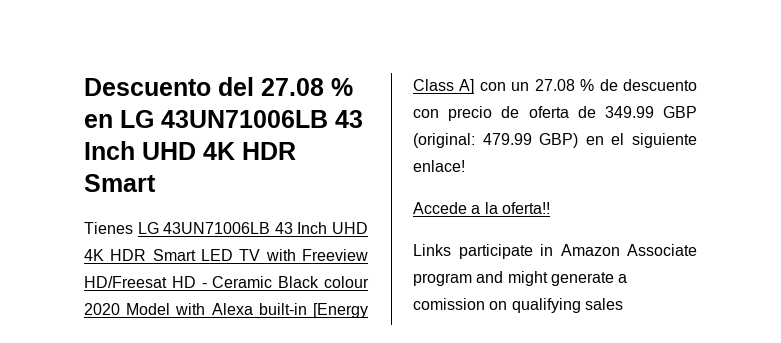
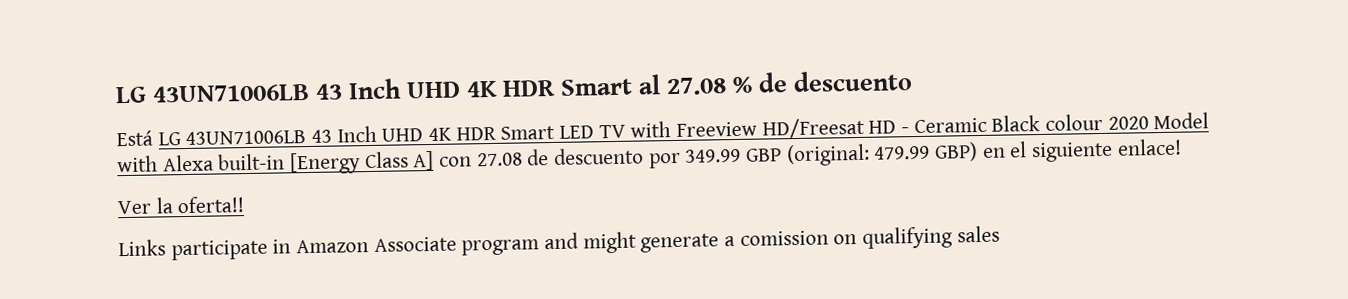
- Descuento del 27.08 % en LG 43UN71006LB 43 Inch UHD 4K HDR Smart
- Tienes LG 43UN71006LB 43 Inch UHD 4K HDR Smart LED TV with Freeview HD/Freesat HD - Ceramic Black colour 2020 Model with Alexa built-in [Energy Class A] con un 27.08 % de descuento con precio de oferta de 349.99 GBP (original: 479.99 GBP) en el siguiente enlace!
+ LG 43UN71006LB 43 Inch UHD 4K HDR Smart al 27.08 % de descuento
+ Está LG 43UN71006LB 43 Inch UHD 4K HDR Smart LED TV with Freeview HD/Freesat HD - Ceramic Black colour 2020 Model with Alexa built-in [Energy Class A] con 27.08 de descuento por 349.99 GBP (original: 479.99 GBP) en el siguiente enlace!
- Accede a la oferta!!
+ Ver la oferta!!

